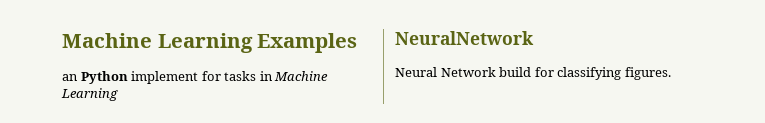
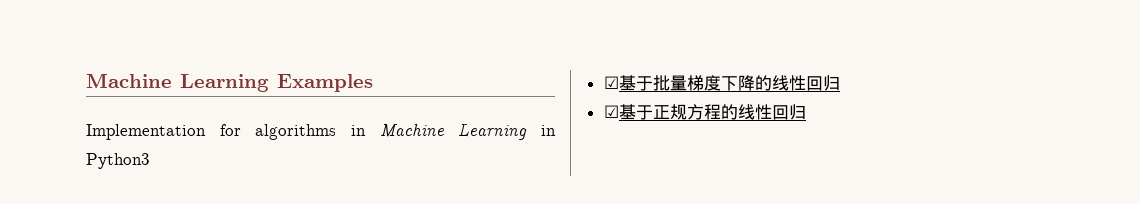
- an Python implement for tasks in Machine Learning
- NeuralNetwork
- Neural Network build for classifying figures.
+ Implementation for algorithms in Machine Learning in Python3
+ ☑基于批量梯度下降的线性回归
+ ☑基于正规方程的线性回归

